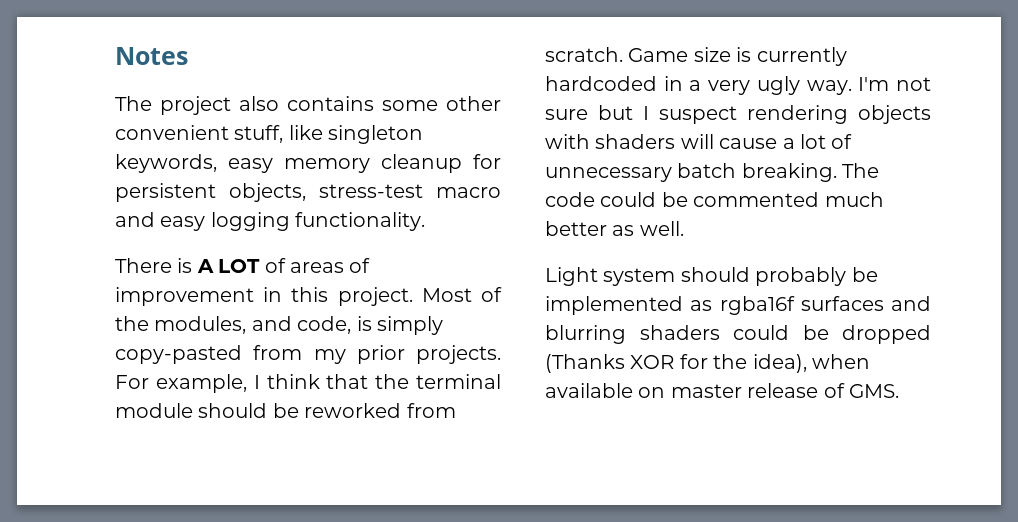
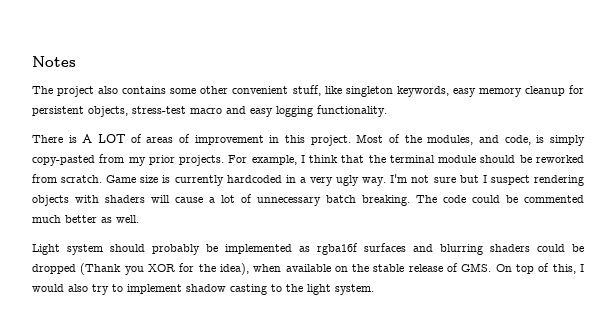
- Light system should probably be implemented as rgba16f surfaces and blurring shaders could be dropped (Thanks XOR for the idea), when available on master release of GMS.
+ Light system should probably be implemented as rgba16f surfaces and blurring shaders could be dropped (Thank you XOR for the idea), when available on the stable release of GMS. On top of this, I would also try to implement shadow casting to the light system.

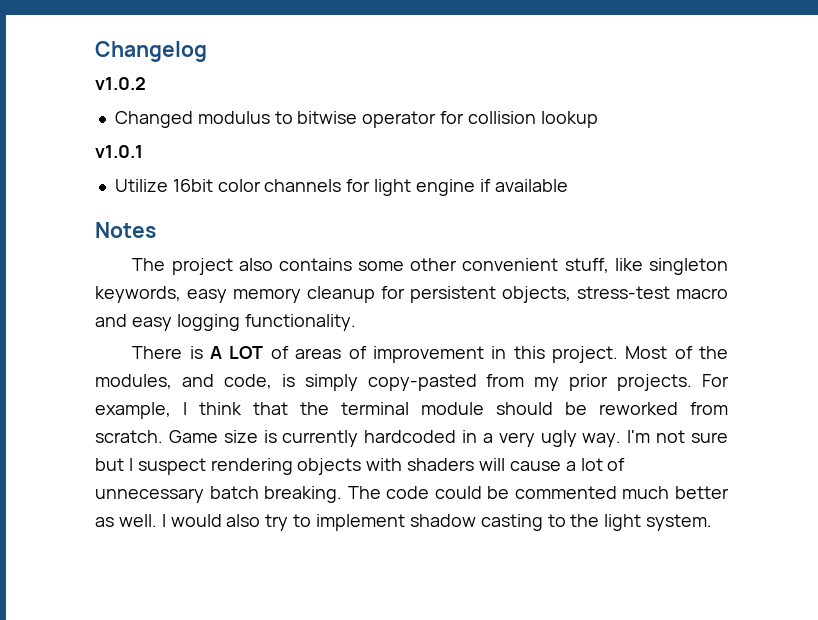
+ Changelog
+ v1.0.2
+ Changed modulus to bitwise operator for collision lookup
+ v1.0.1
+ Utilize 16bit color channels for light engine if available
- The code could be commented much better as well.
- Light system should probably be implemented as rgba16f surfaces and blurring shaders could be dropped (Thank you XOR for the idea), when available on the stable release of GMS. On top of this, I would also try to implement shadow casting to the light system.
+ The code could be commented much better as well. I would also try to implement shadow casting to the light system.

